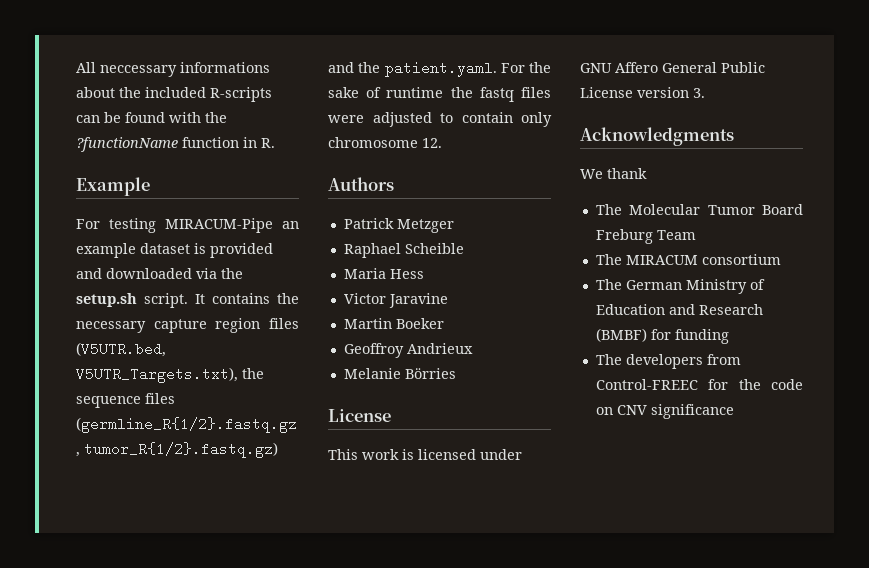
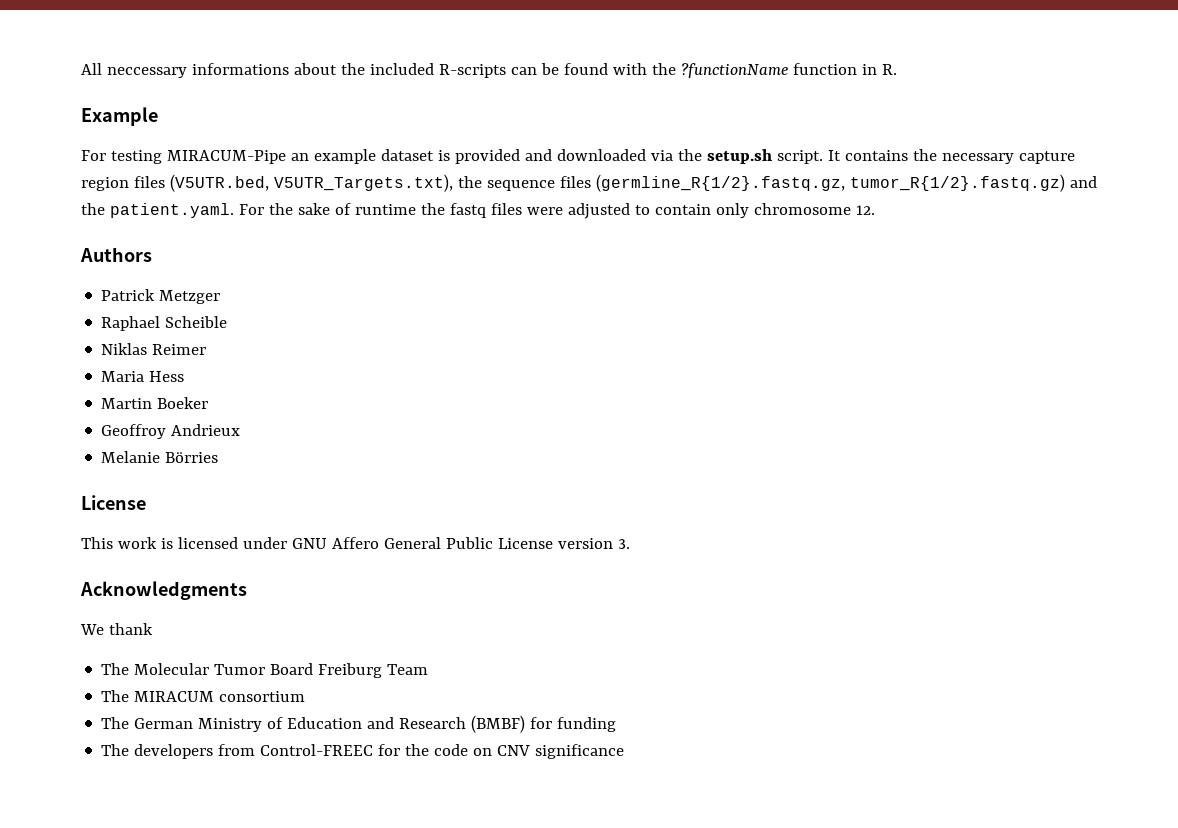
+ Niklas Reimer
- Victor Jaravine
- The Molecular Tumor Board Freburg Team
+ The Molecular Tumor Board Freiburg Team

